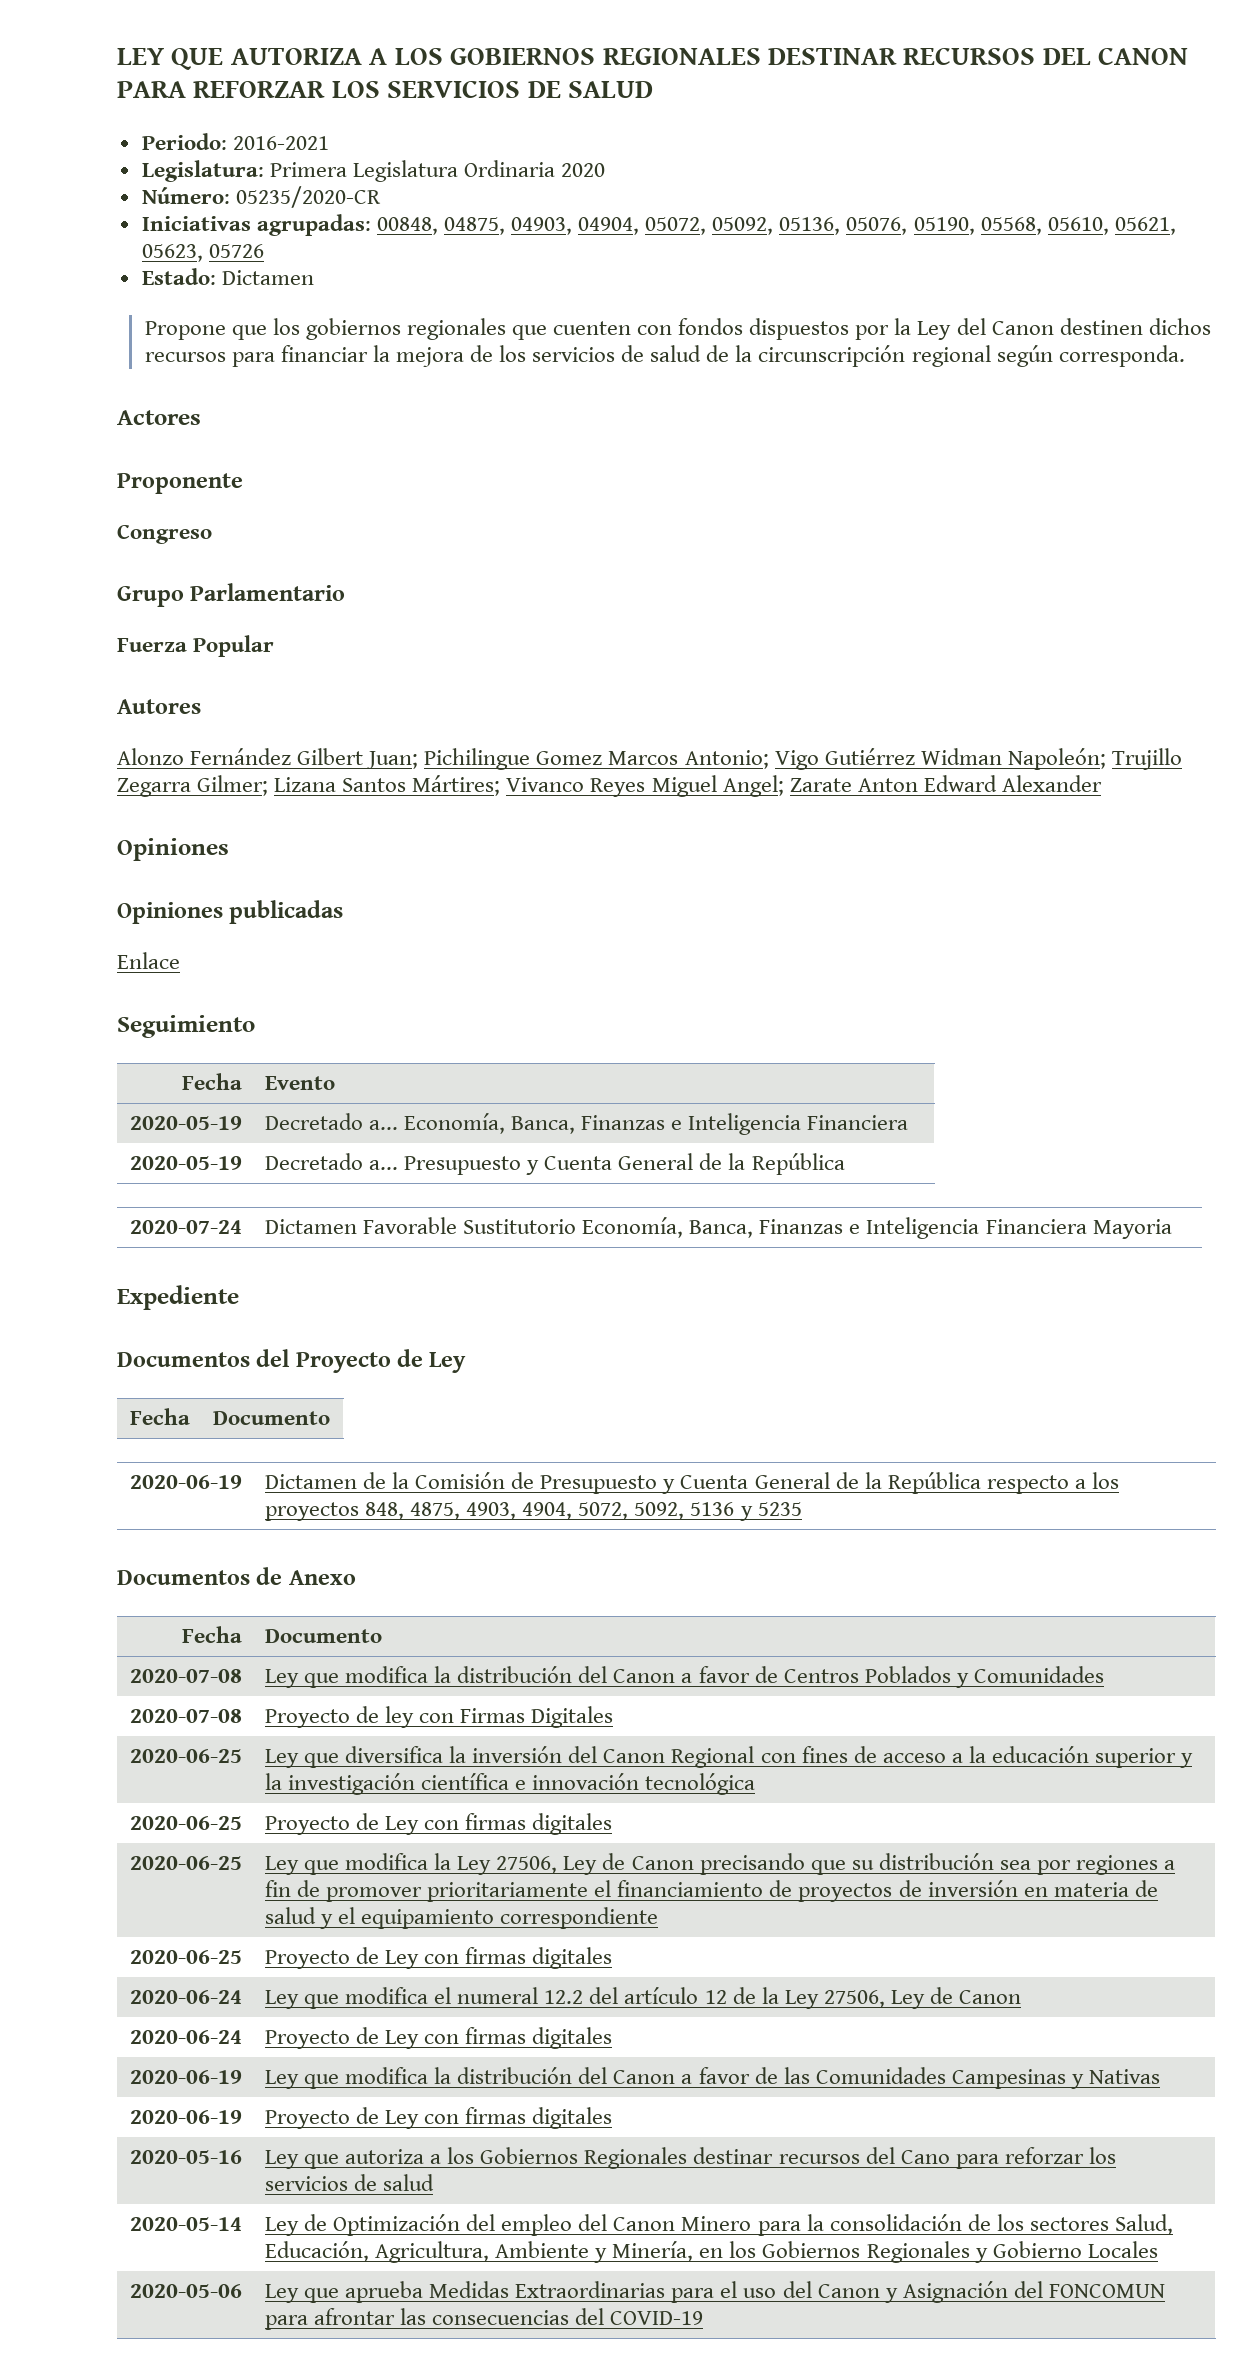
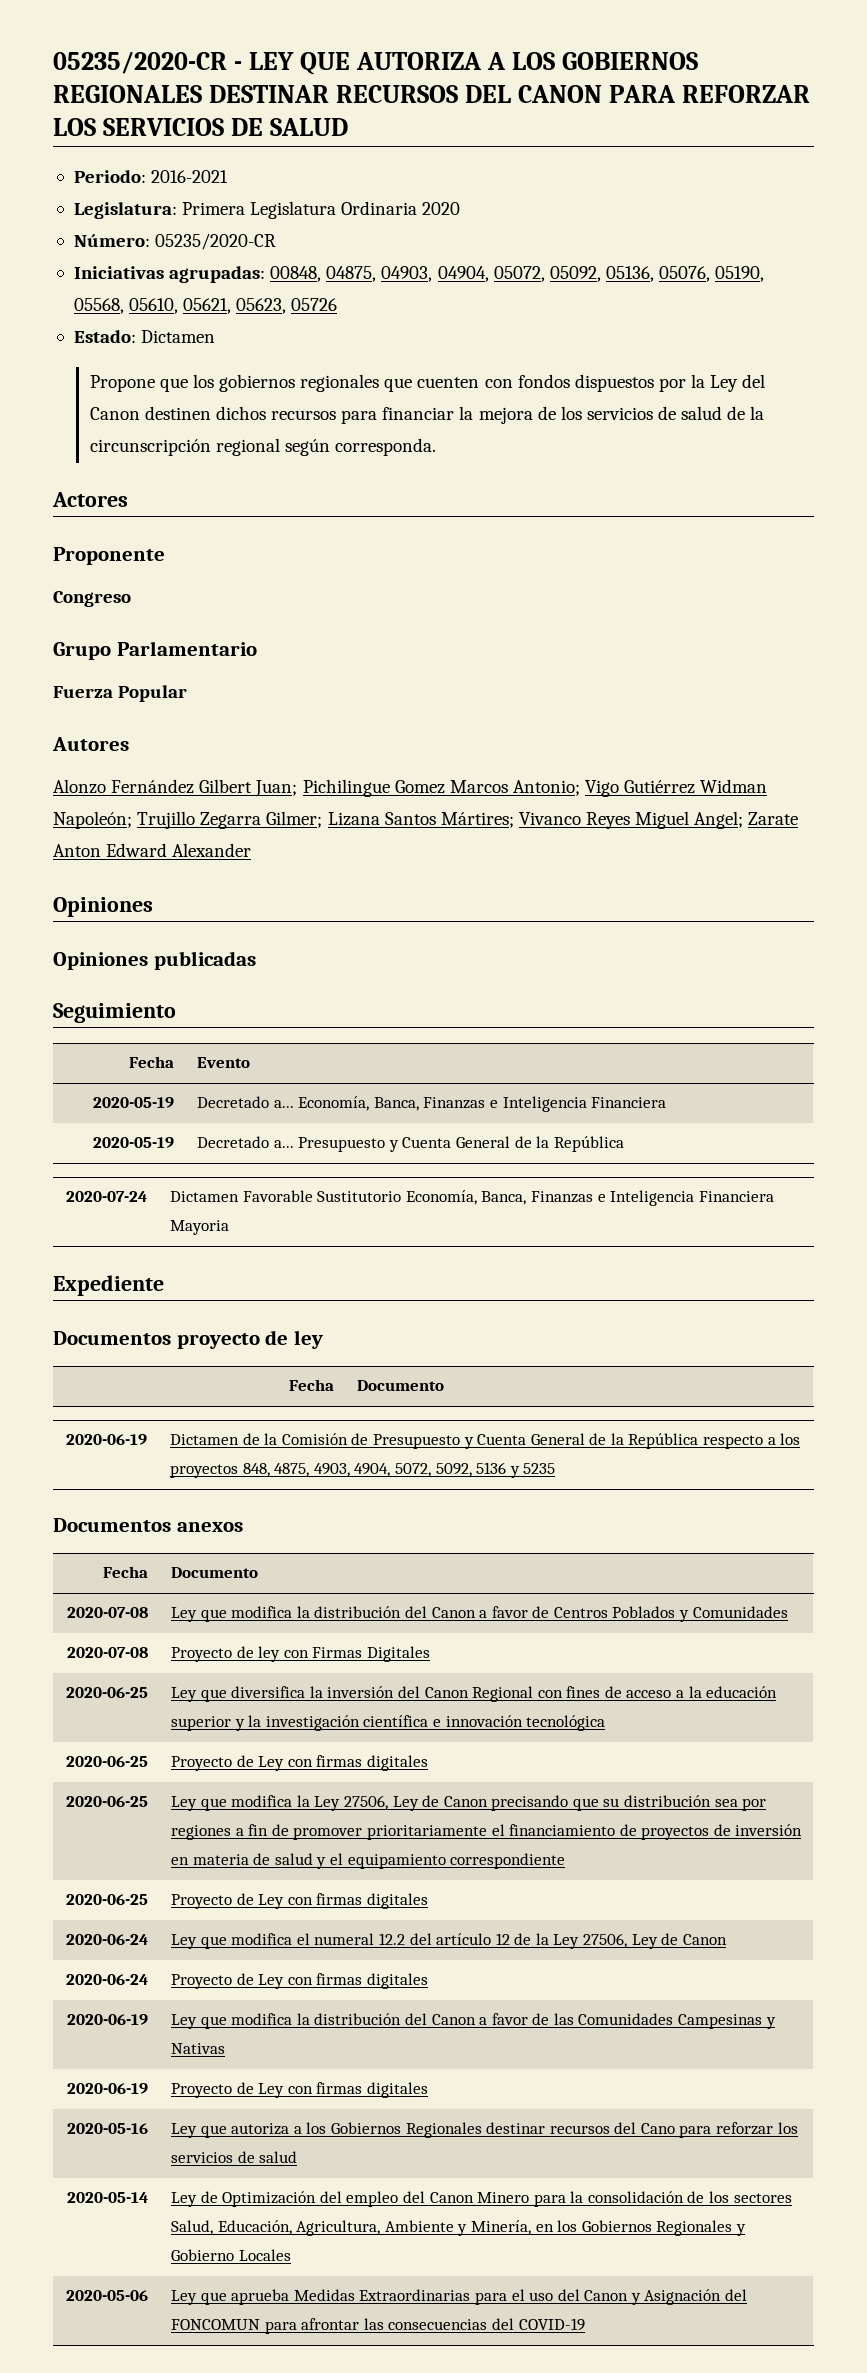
- LEY QUE AUTORIZA A LOS GOBIERNOS REGIONALES DESTINAR RECURSOS DEL CANON PARA REFORZAR LOS SERVICIOS DE SALUD
+ 05235/2020-CR - LEY QUE AUTORIZA A LOS GOBIERNOS REGIONALES DESTINAR RECURSOS DEL CANON PARA REFORZAR LOS SERVICIOS DE SALUD
- Enlace
- Documentos del Proyecto de Ley
+ Documentos proyecto de ley
- Documentos de Anexo
+ Documentos anexos

